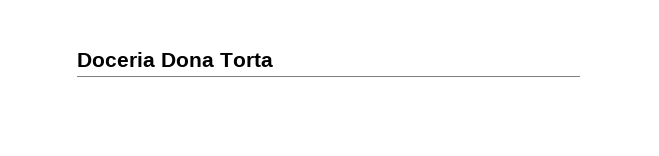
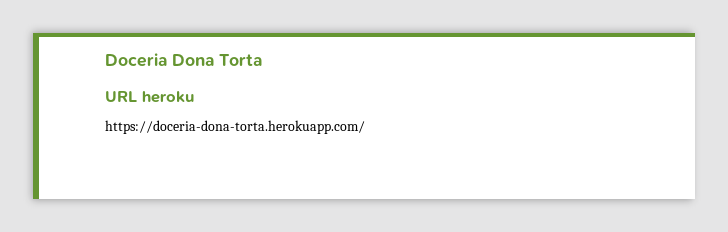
+ URL heroku
+ https://doceria-dona-torta.herokuapp.com/

